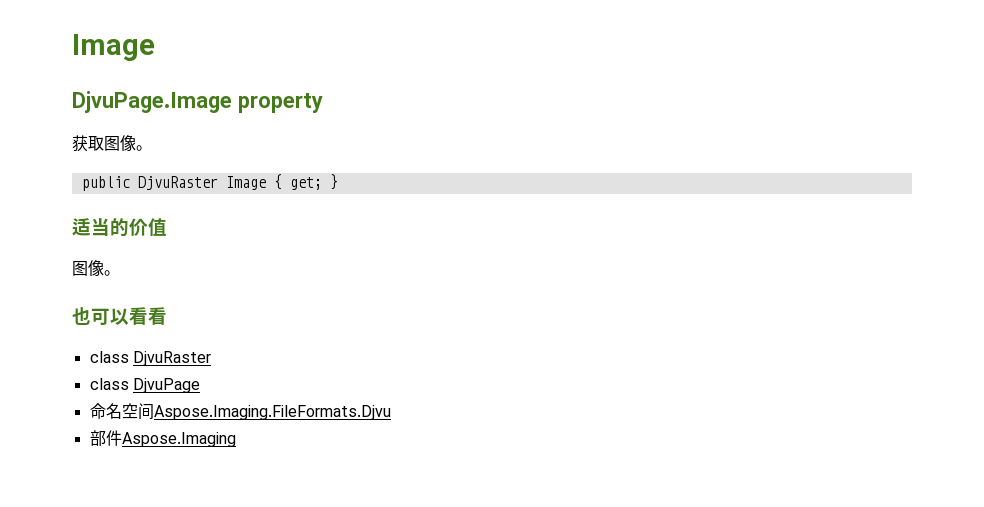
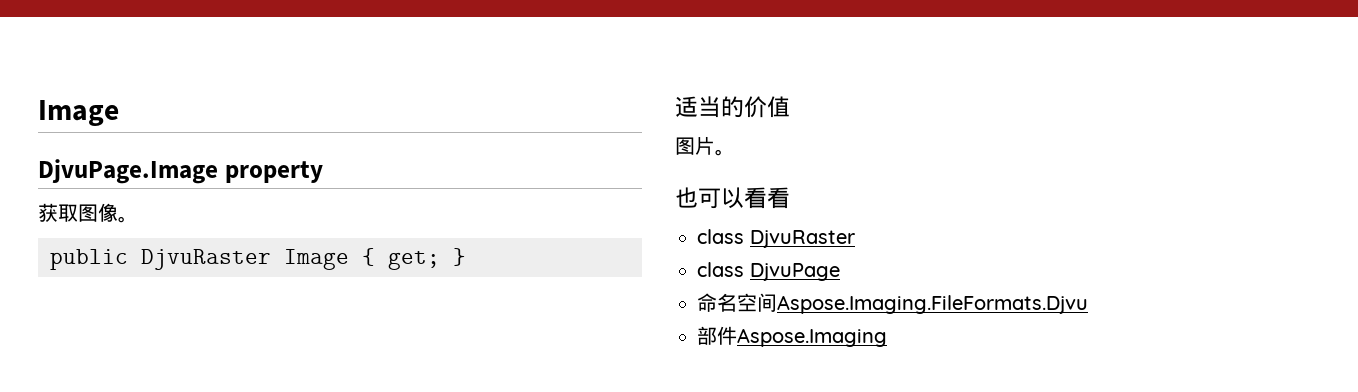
  适当的价值
- 图像。
+ 图片。

